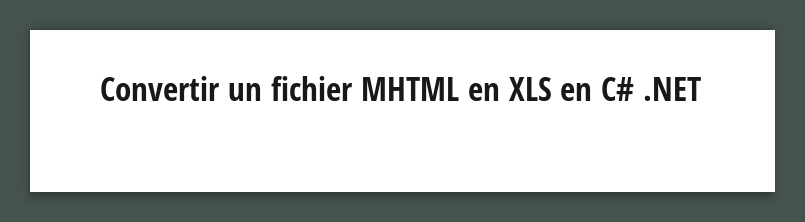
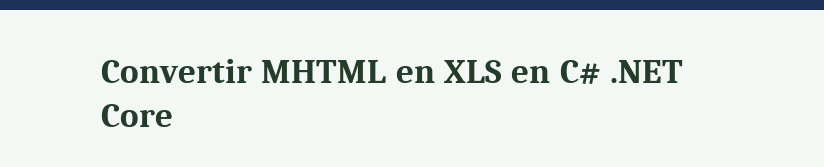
- Convertir un fichier MHTML en XLS en C# .NET
+ Convertir MHTML en XLS en C# .NET Core

